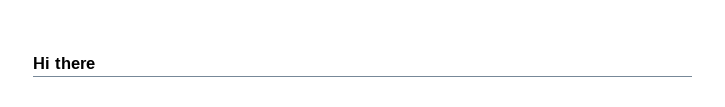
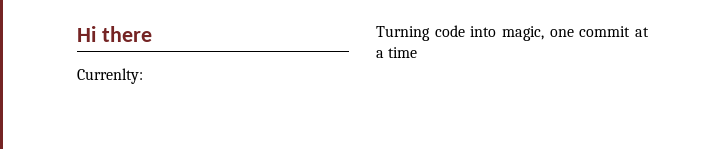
+ Currenlty:
+ Turning code into magic, one commit at a time

